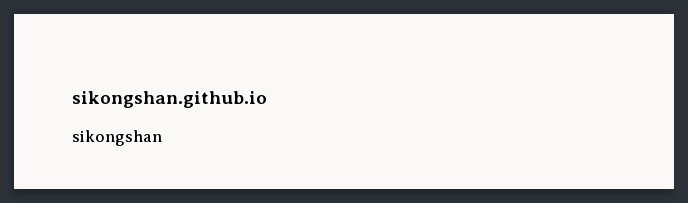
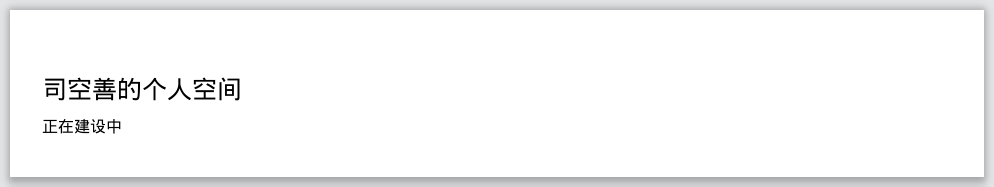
- sikongshan.github.io
- sikongshan
+ 司空善的个人空间
+ 正在建设中

